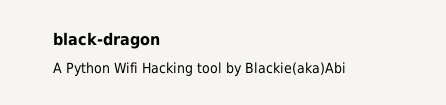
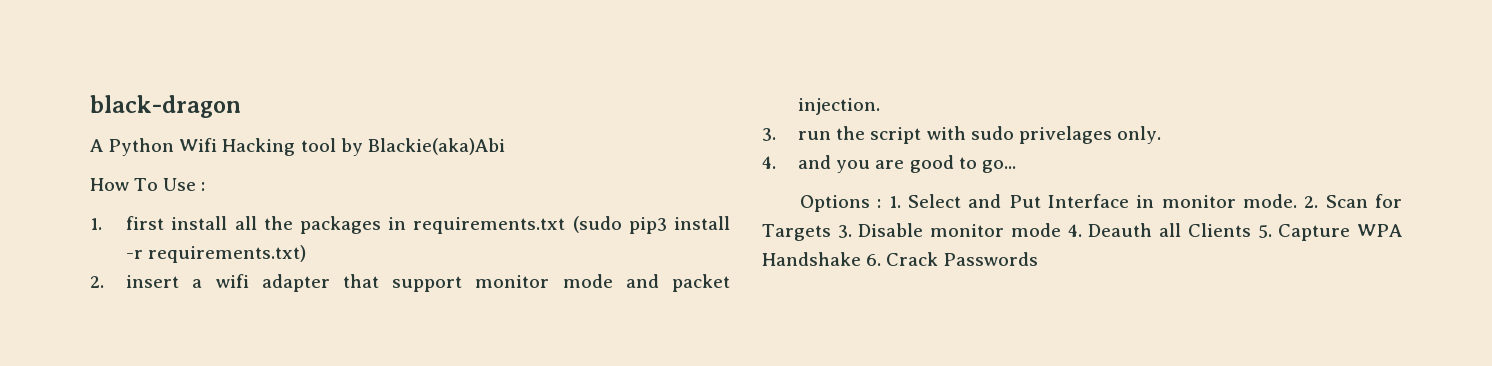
+ How To Use :
+ 1. first install all the packages in requirements.txt (sudo pip3 install -r requirements.txt)
+ 2. insert a wifi adapter that support monitor mode and packet injection.
+ 3. run the script with sudo privelages only.
+ 4. and you are good to go...
+ Options : 1. Select and Put Interface in monitor mode. 2. Scan for Targets 3. Disable monitor mode 4. Deauth all Clients 5. Capture WPA Handshake 6. Crack Passwords

